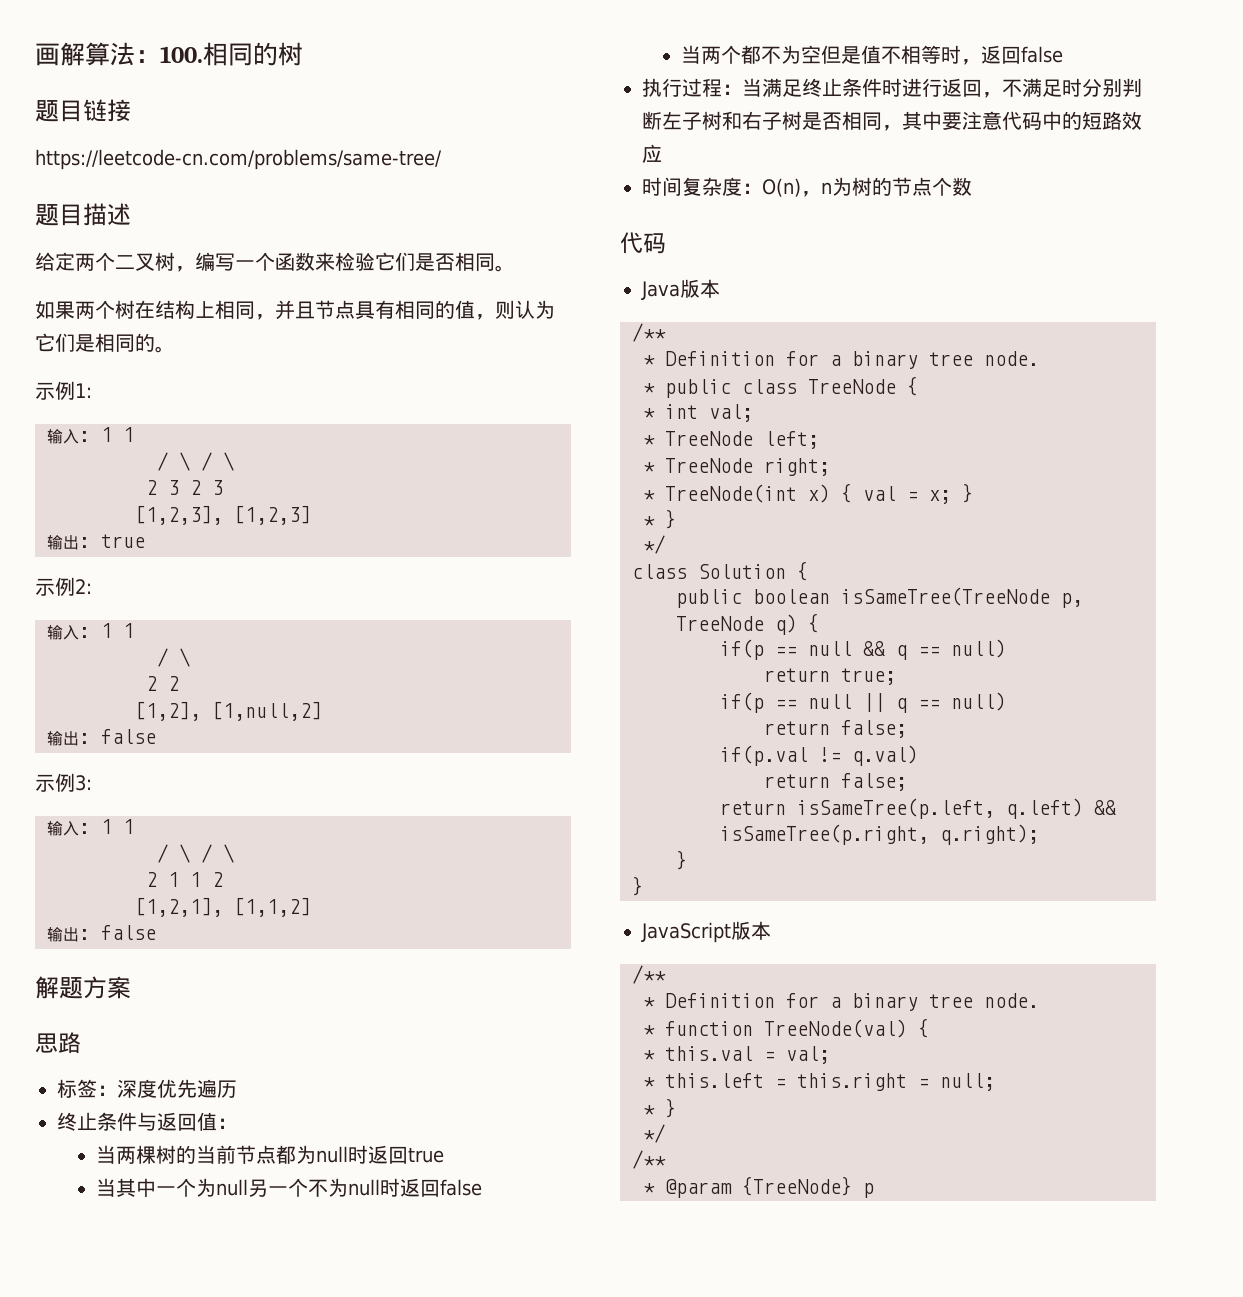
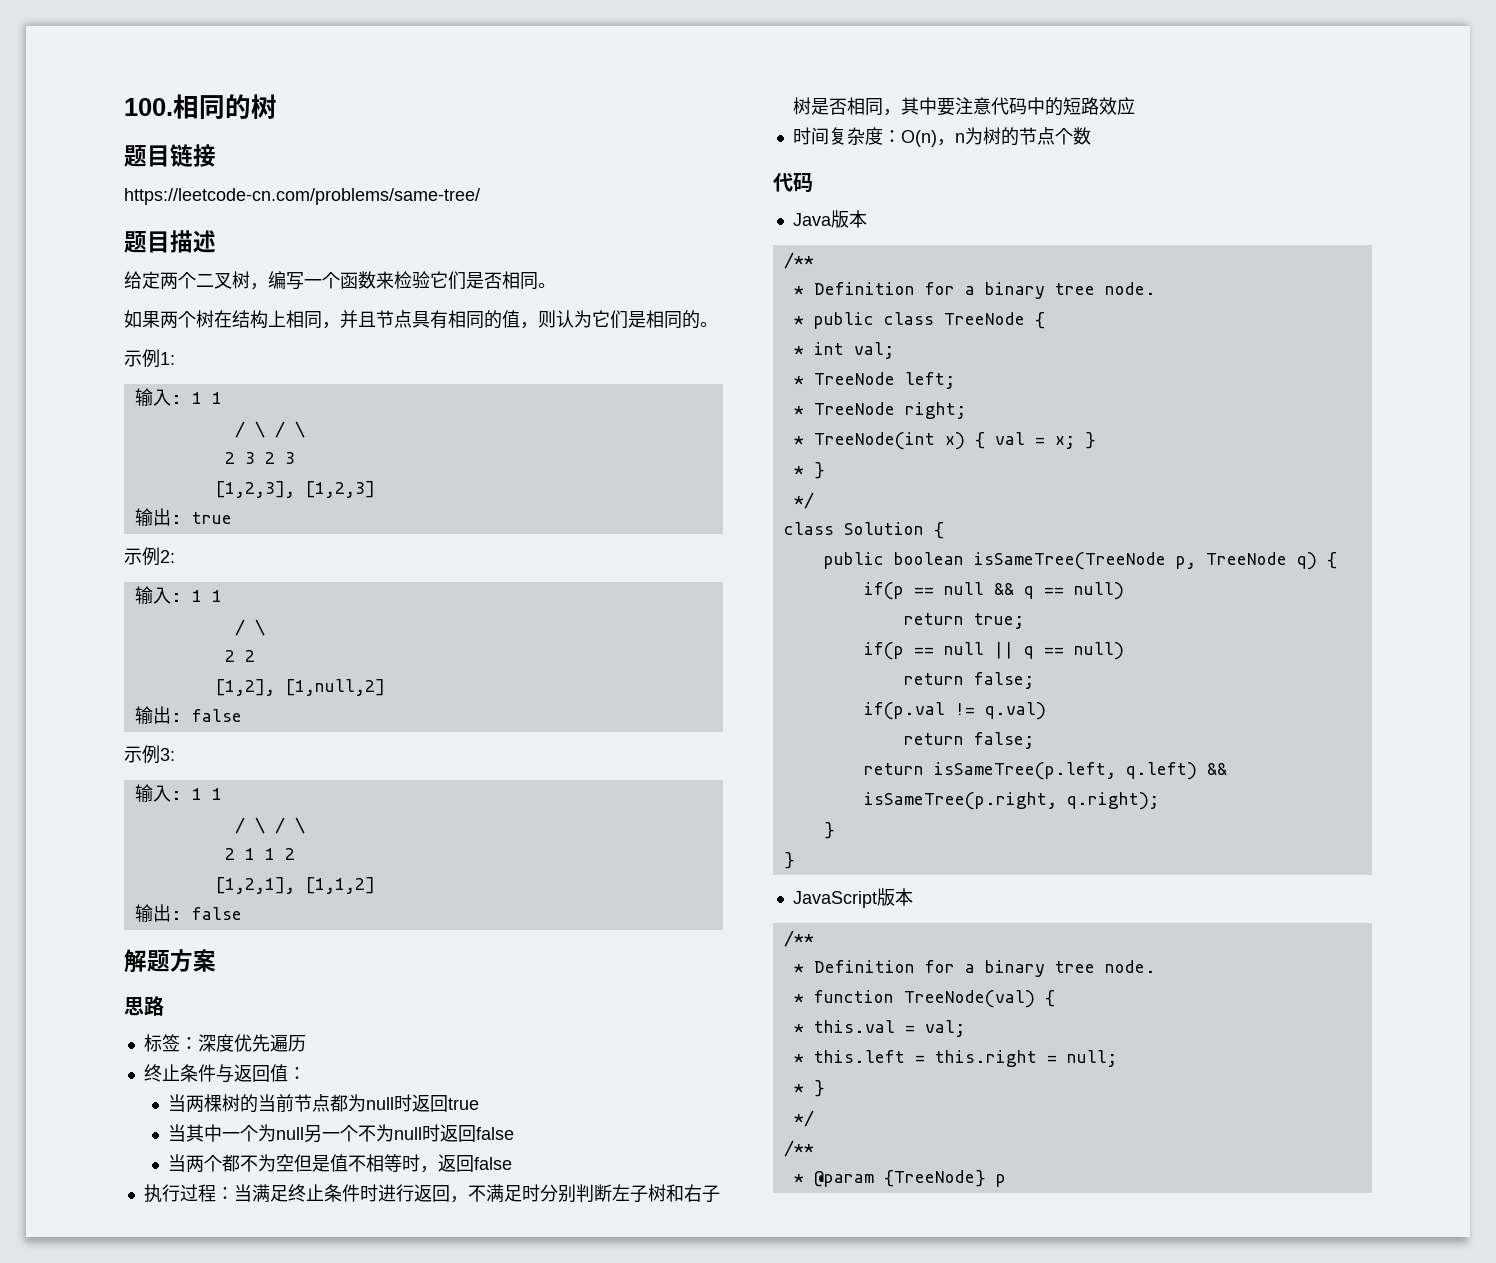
- 画解算法：100.相同的树
+ 100.相同的树

